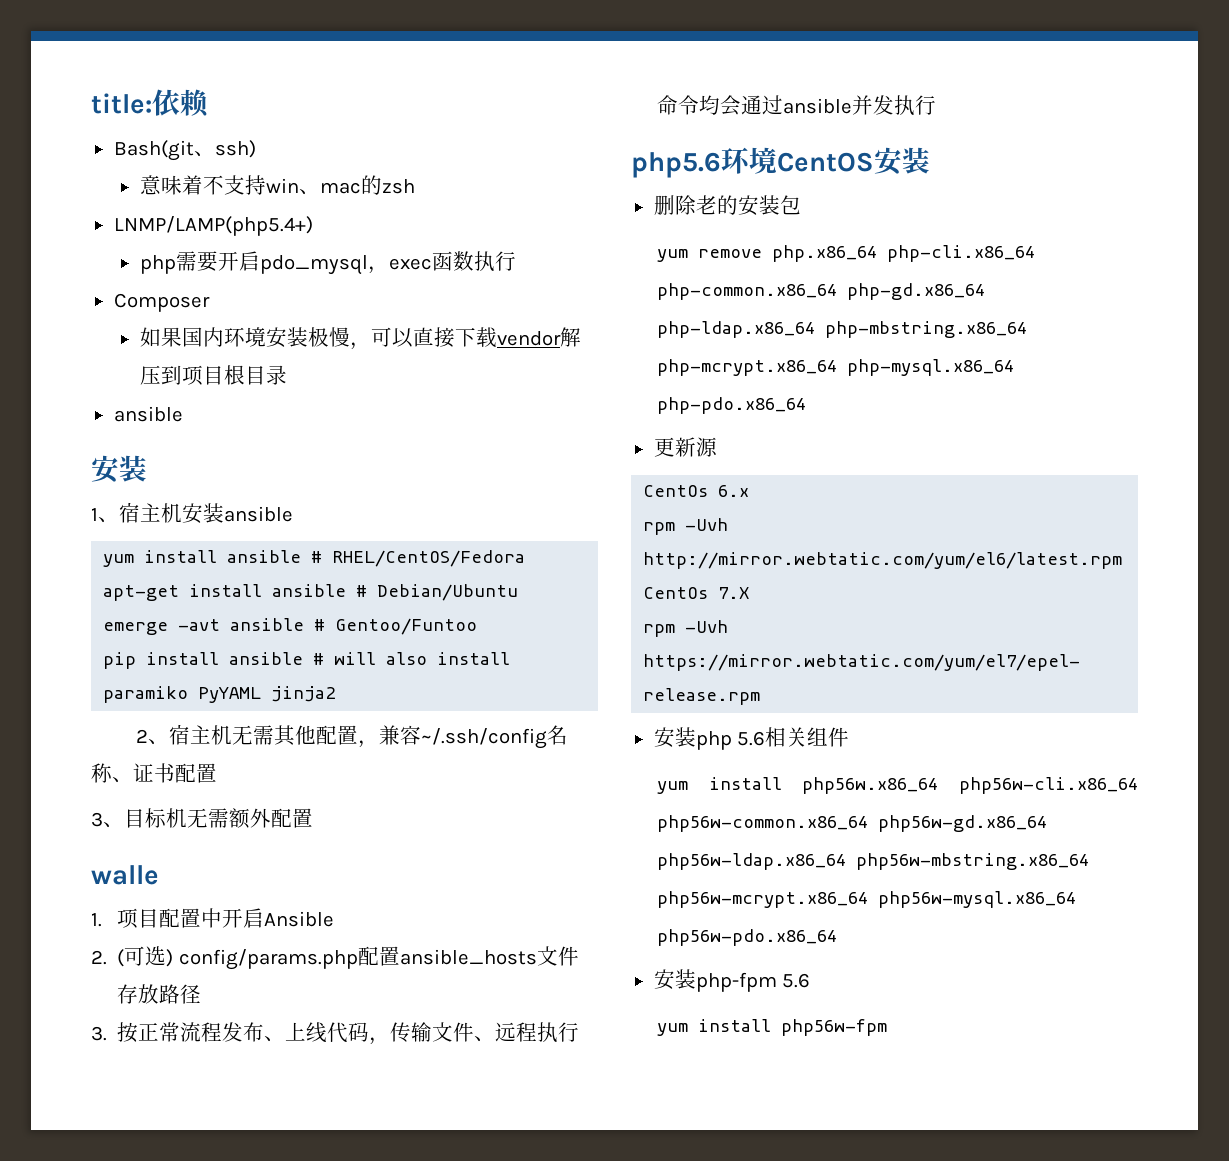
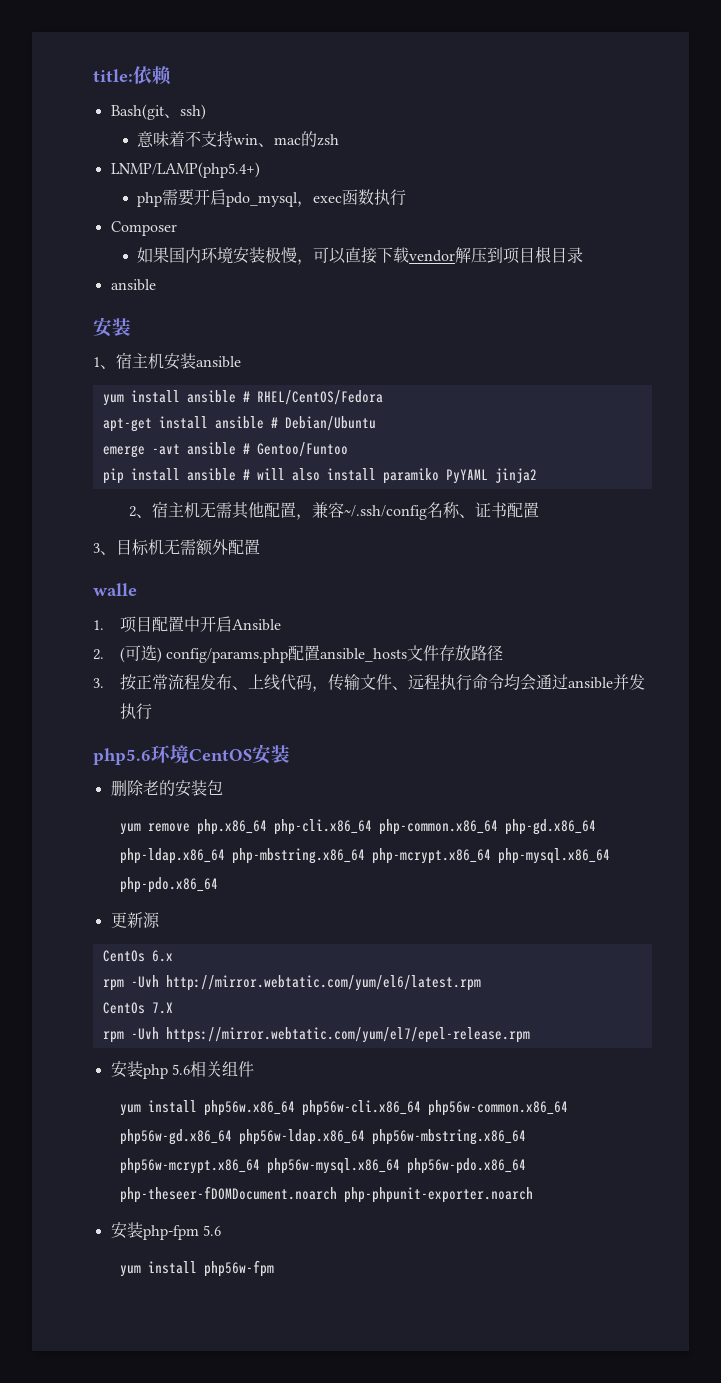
- yum install php56w.x86_64 php56w-cli.x86_64 php56w-common.x86_64 php56w-gd.x86_64 php56w-ldap.x86_64 php56w-mbstring.x86_64 php56w-mcrypt.x86_64 php56w-mysql.x86_64 php56w-pdo.x86_64
+ yum install php56w.x86_64 php56w-cli.x86_64 php56w-common.x86_64 php56w-gd.x86_64 php56w-ldap.x86_64 php56w-mbstring.x86_64 php56w-mcrypt.x86_64 php56w-mysql.x86_64 php56w-pdo.x86_64 php-theseer-fDOMDocument.noarch php-phpunit-exporter.noarch

